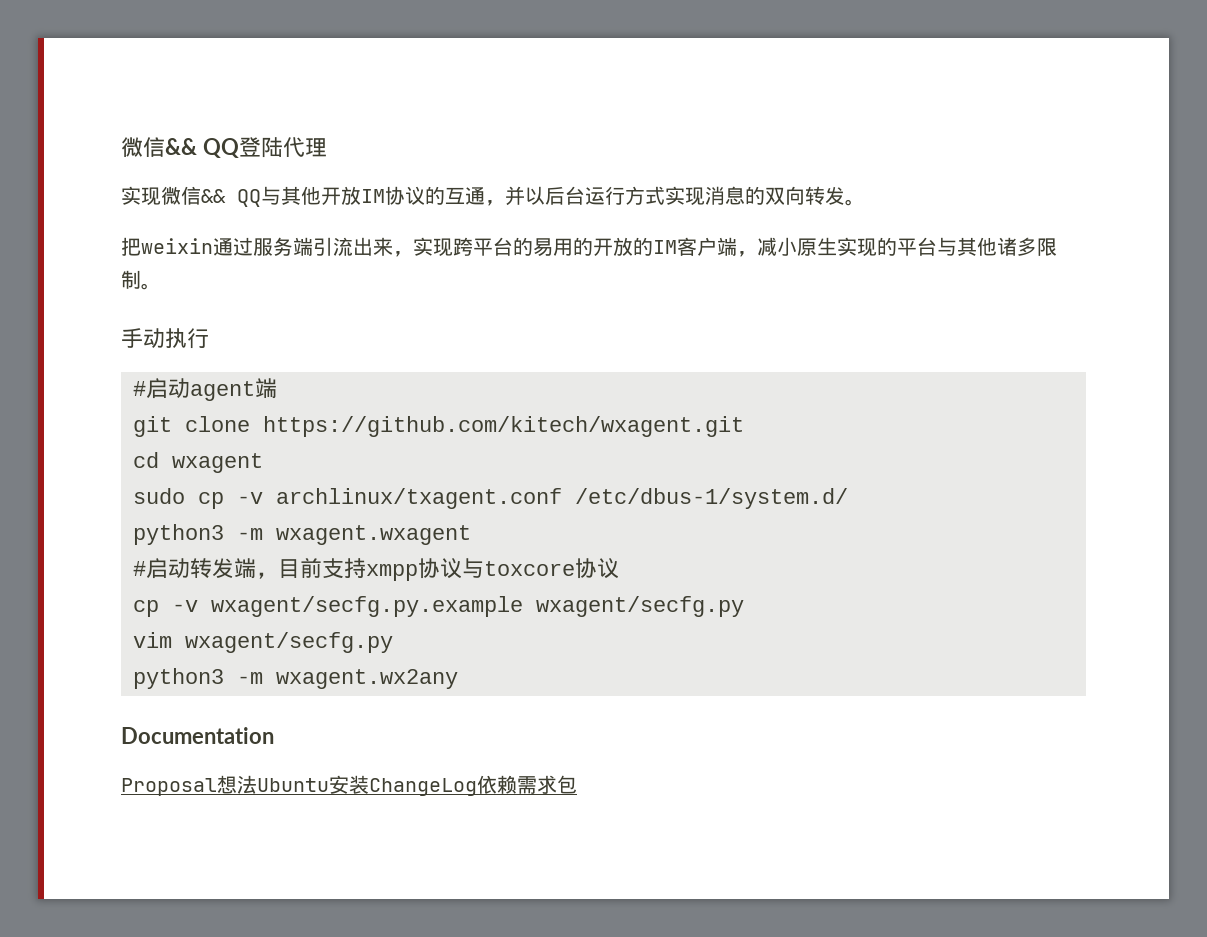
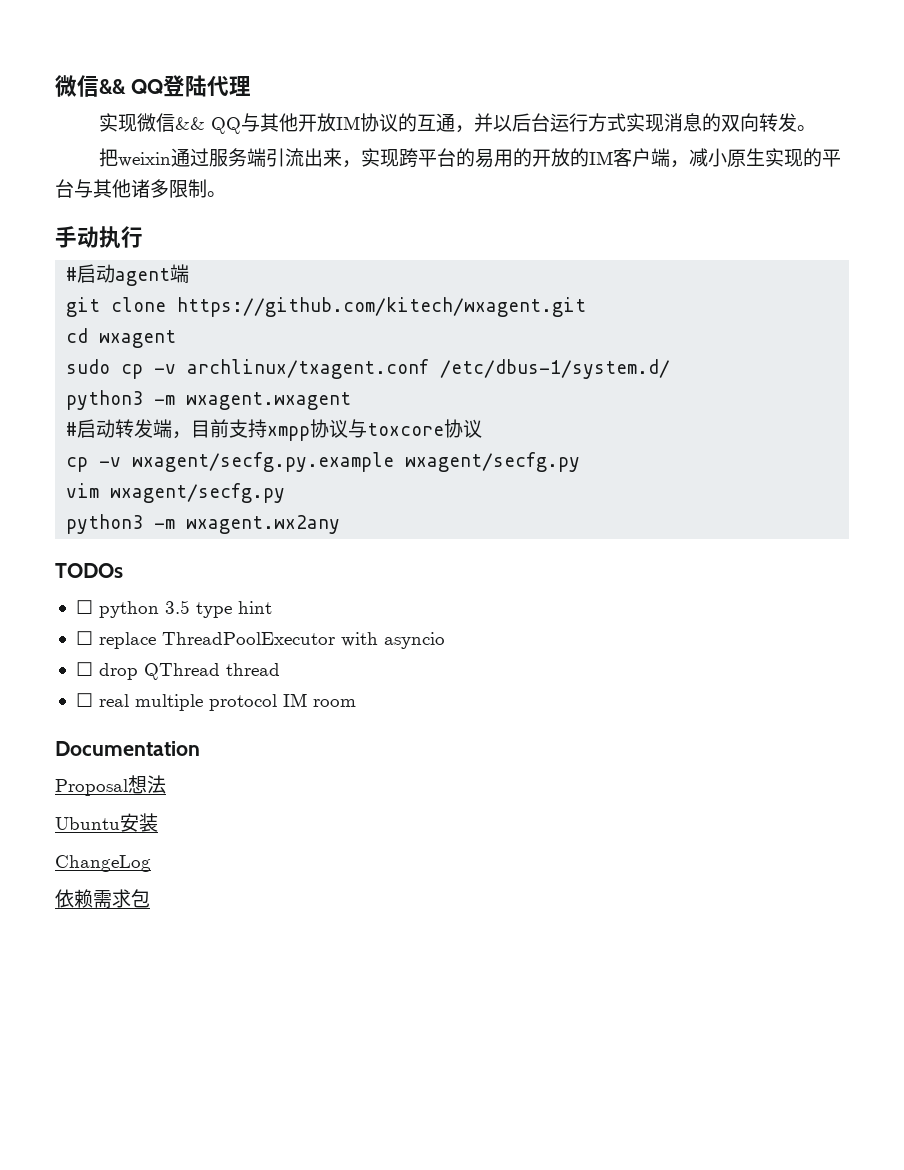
+ TODOs
+ ☐ python 3.5 type hint
+ ☐ replace ThreadPoolExecutor with asyncio
+ ☐ drop QThread thread
+ ☐ real multiple protocol IM room
- Proposal想法Ubuntu安装ChangeLog依赖需求包
+ Proposal想法
+ Ubuntu安装
+ ChangeLog
+ 依赖需求包

